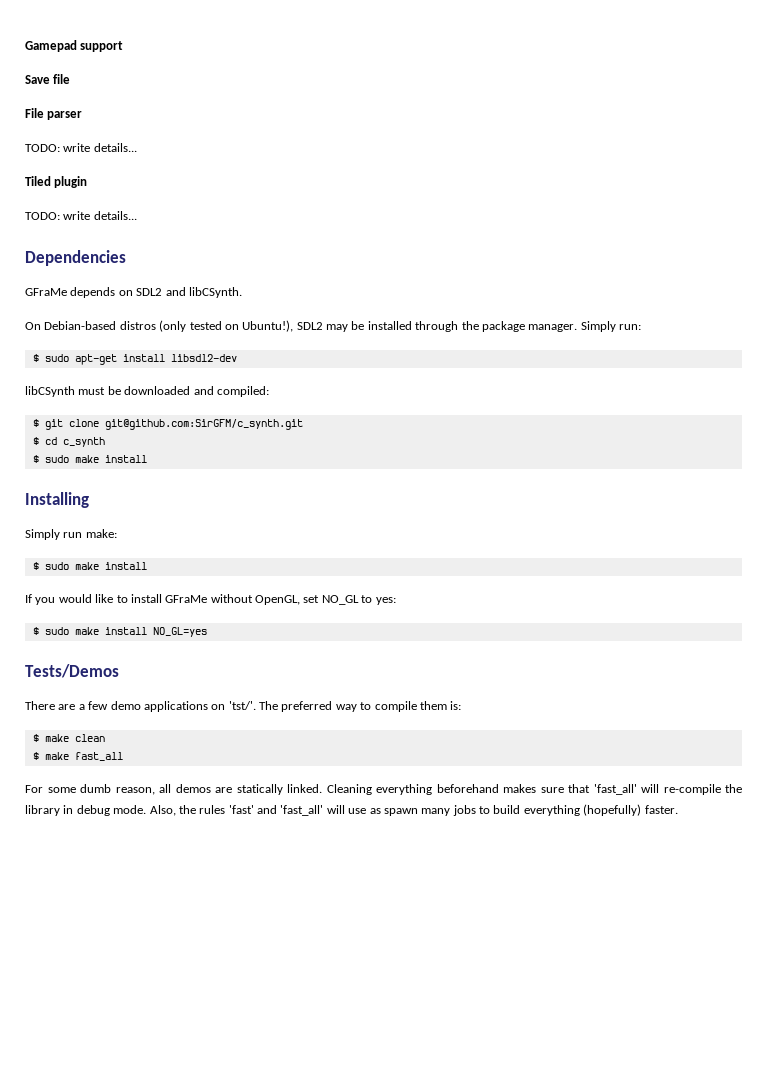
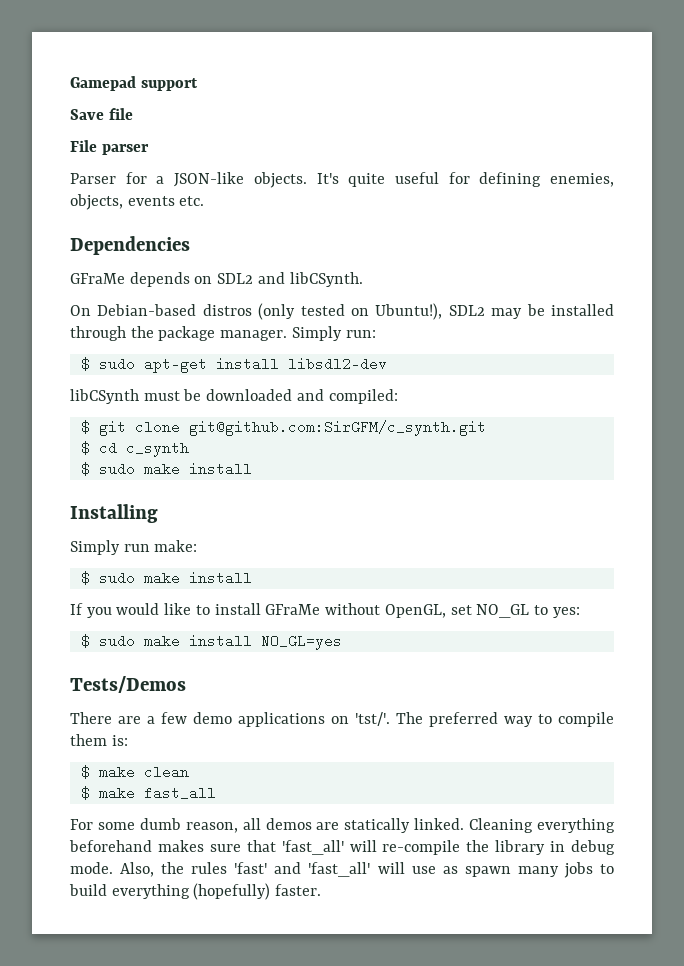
  File parser
- TODO: write details...
- Tiled plugin
- TODO: write details...
+ Parser for a JSON-like objects. It's quite useful for defining enemies, objects, events etc.

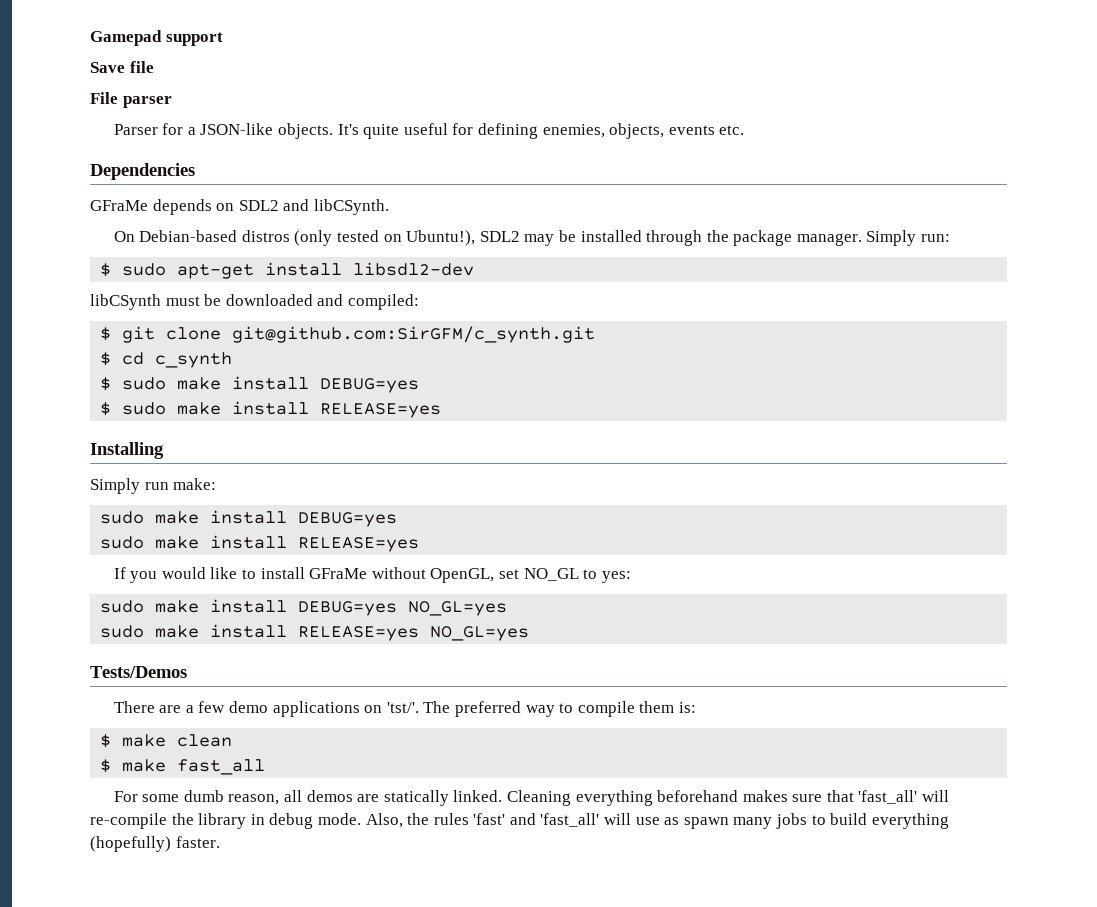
  $ cd c_synth
- $ sudo make install
+ $ sudo make install DEBUG=yes
+ $ sudo make install RELEASE=yes
  Simply run make:
- $ sudo make install
+ sudo make install DEBUG=yes
+ sudo make install RELEASE=yes
- $ sudo make install NO_GL=yes
+ sudo make install DEBUG=yes NO_GL=yes
+ sudo make install RELEASE=yes NO_GL=yes

